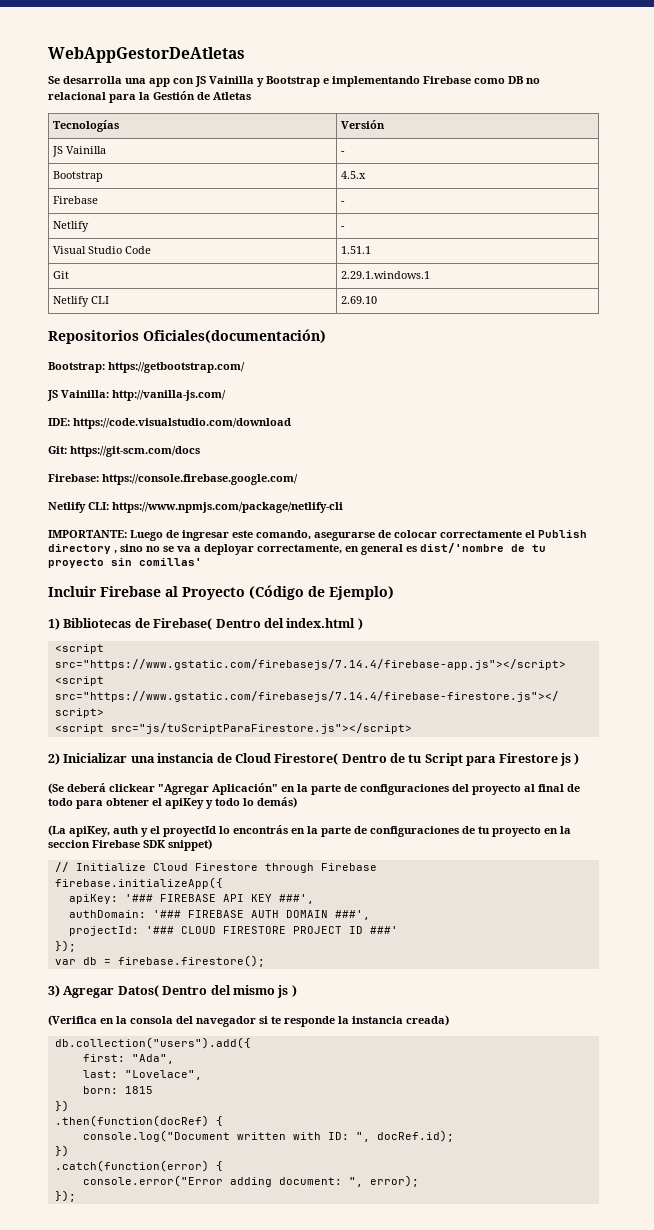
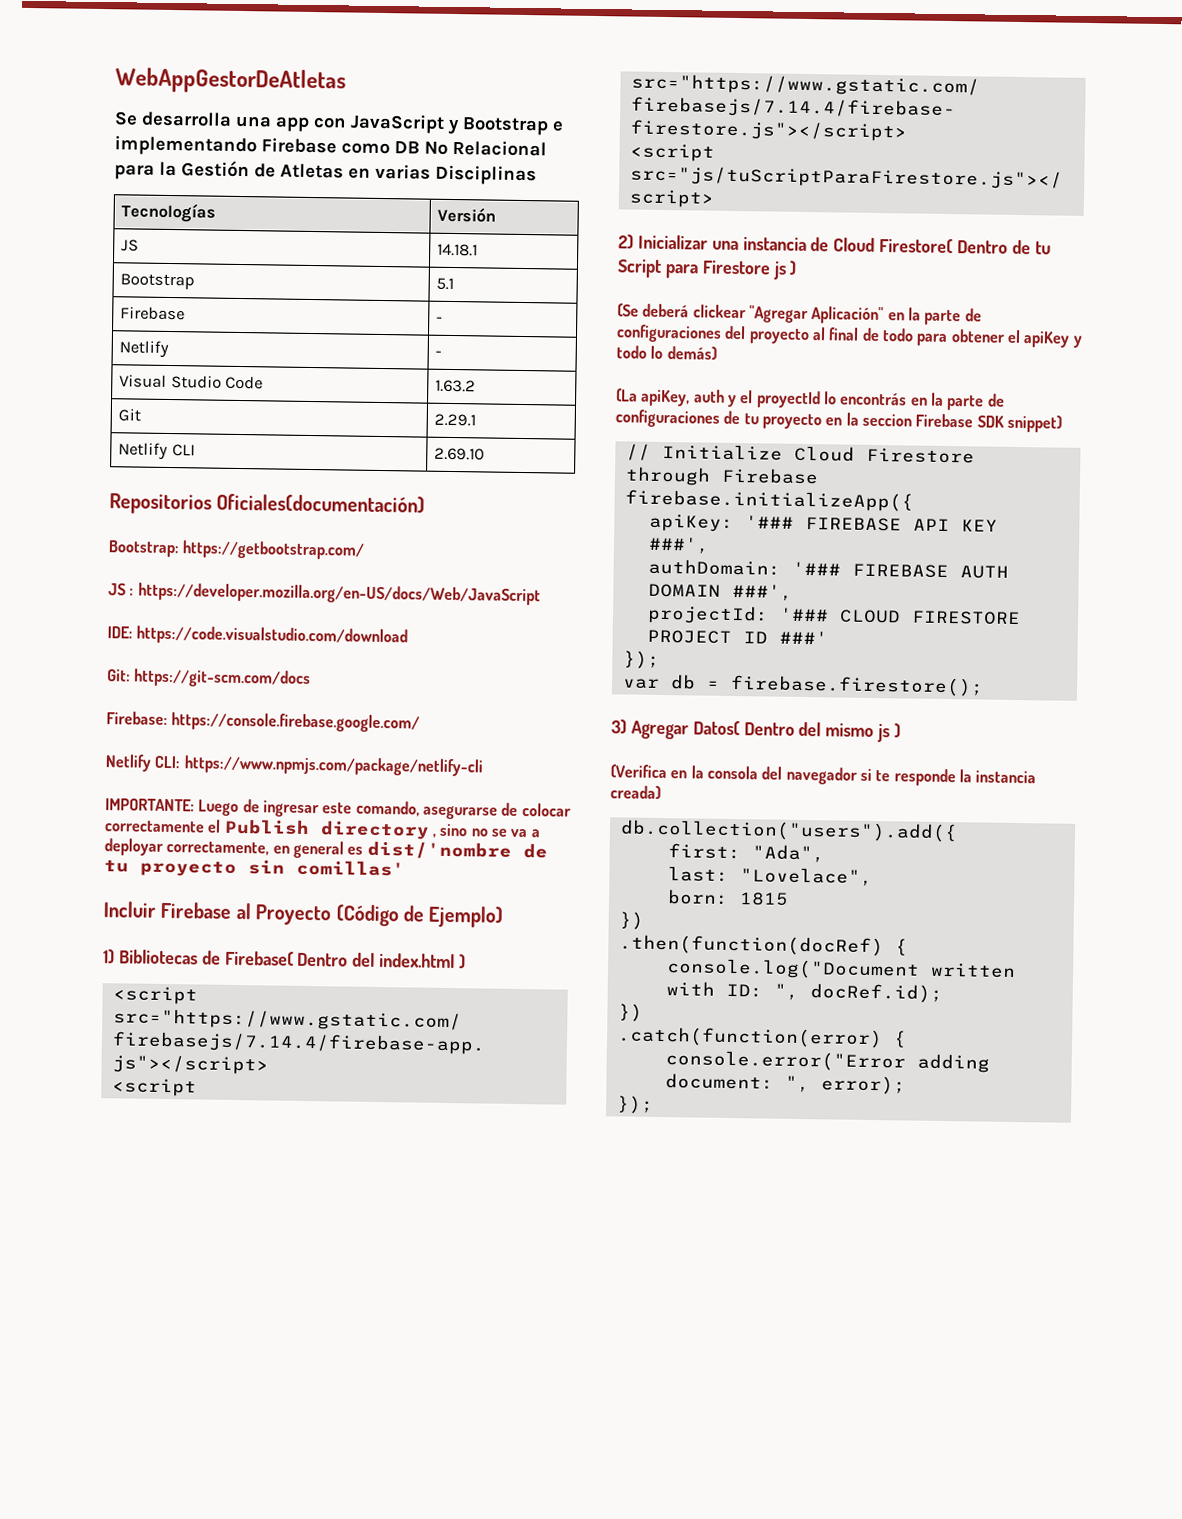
- Se desarrolla una app con JS Vainilla y Bootstrap e implementando Firebase como DB no relacional para la Gestión de Atletas
+ Se desarrolla una app con JavaScript y Bootstrap e implementando Firebase como DB No Relacional para la Gestión de Atletas en varias Disciplinas
- JS Vainilla | -
+ JS | 14.18.1
- Bootstrap | 4.5.x
+ Bootstrap | 5.1
- Visual Studio Code | 1.51.1
+ Visual Studio Code | 1.63.2
- Git | 2.29.1.windows.1
+ Git | 2.29.1
- JS Vainilla: http://vanilla-js.com/
+ JS : https://developer.mozilla.org/en-US/docs/Web/JavaScript

